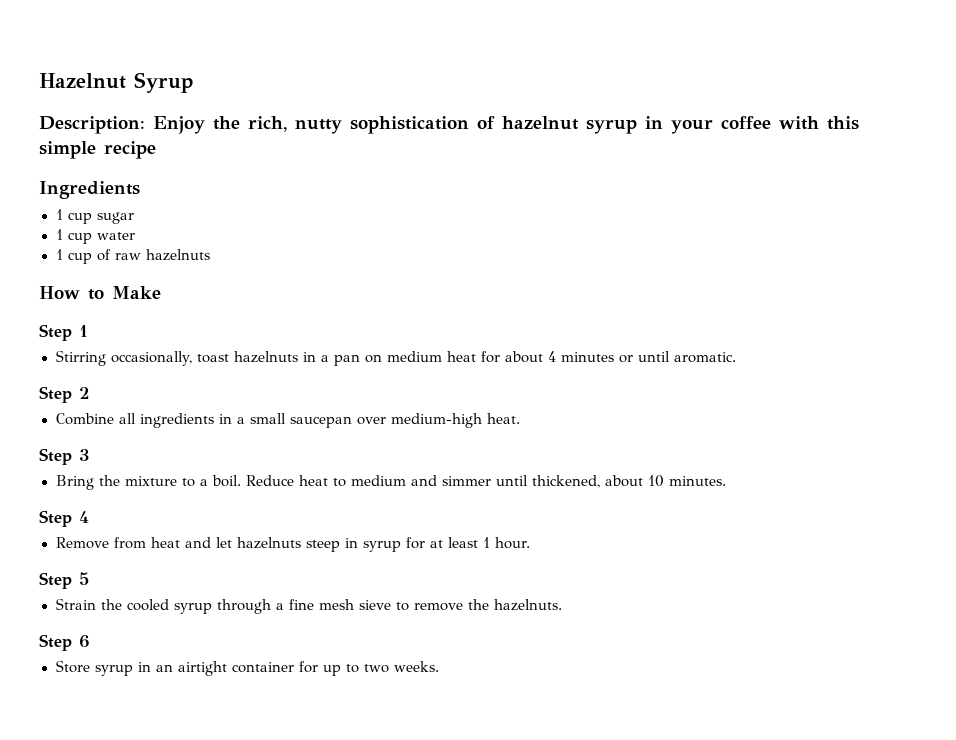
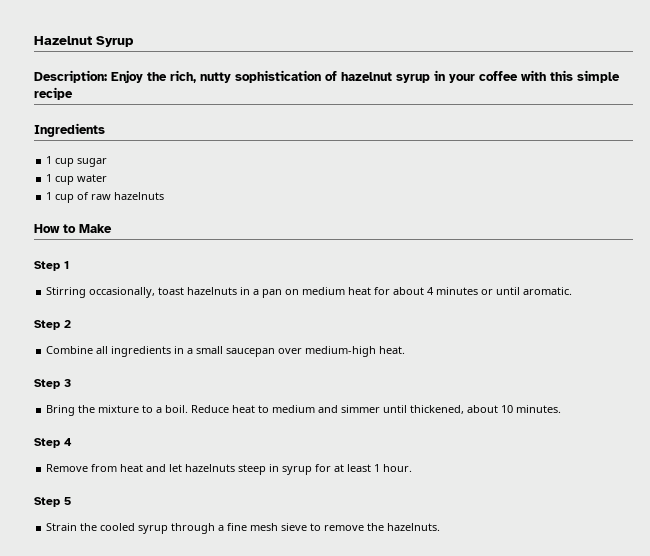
- Step 6
- Store syrup in an airtight container for up to two weeks.

